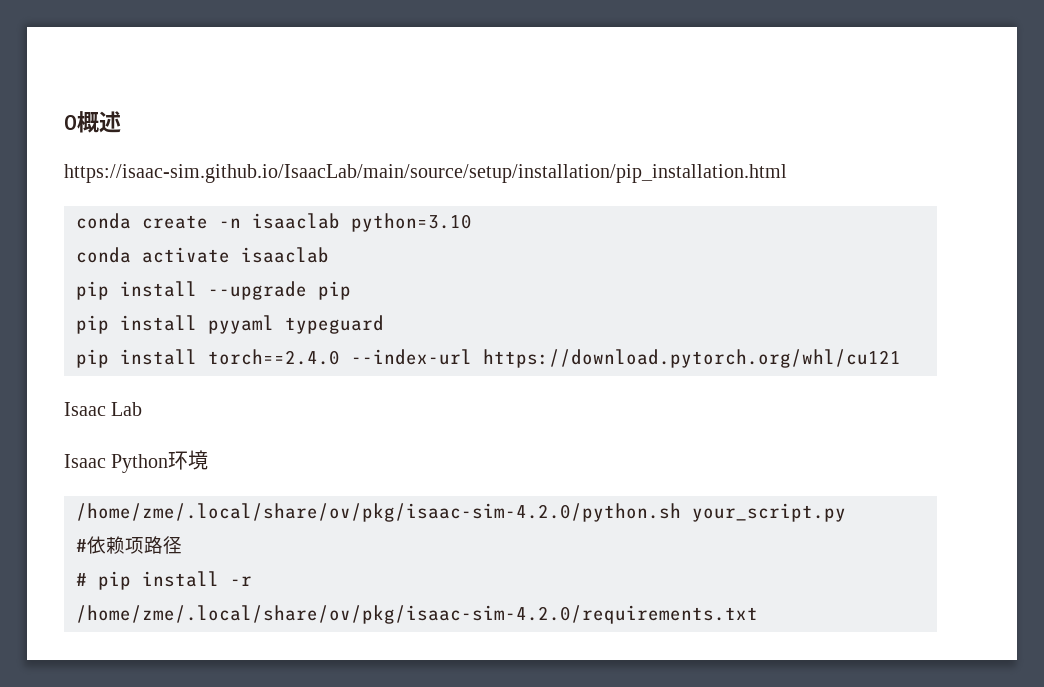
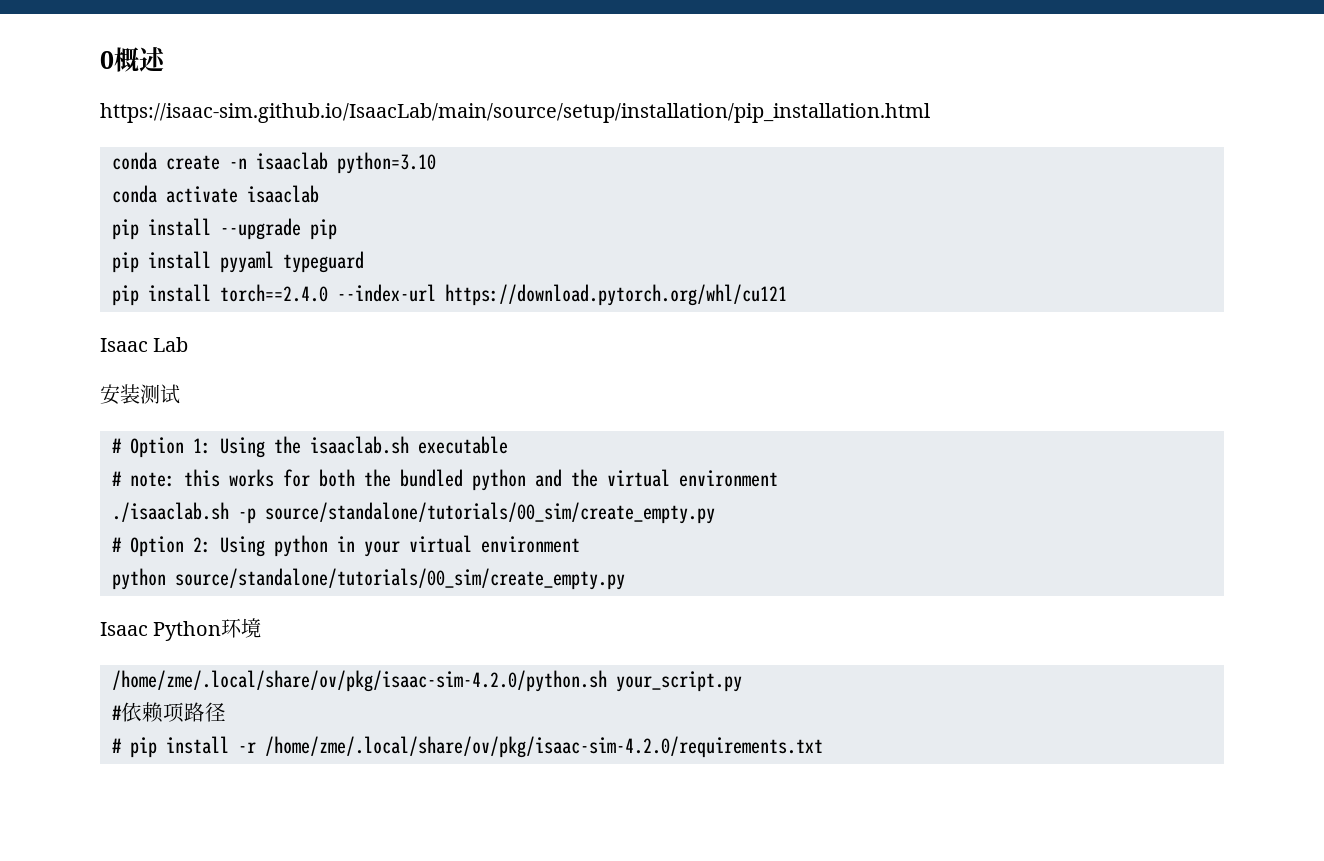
+ 安装测试
+ # Option 1: Using the isaaclab.sh executable
+ # note: this works for both the bundled python and the virtual environment
+ ./isaaclab.sh -p source/standalone/tutorials/00_sim/create_empty.py
+ # Option 2: Using python in your virtual environment
+ python source/standalone/tutorials/00_sim/create_empty.py

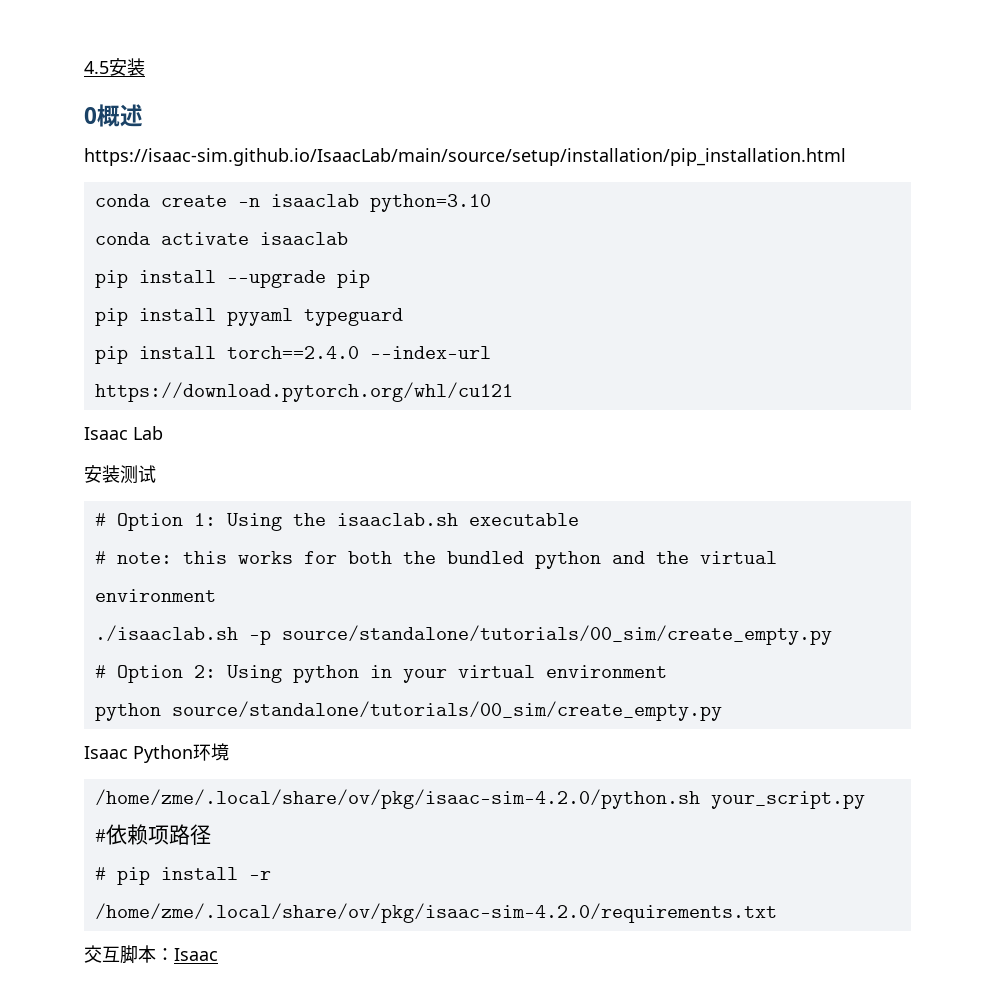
+ 4.5安装
+ 交互脚本：Isaac

